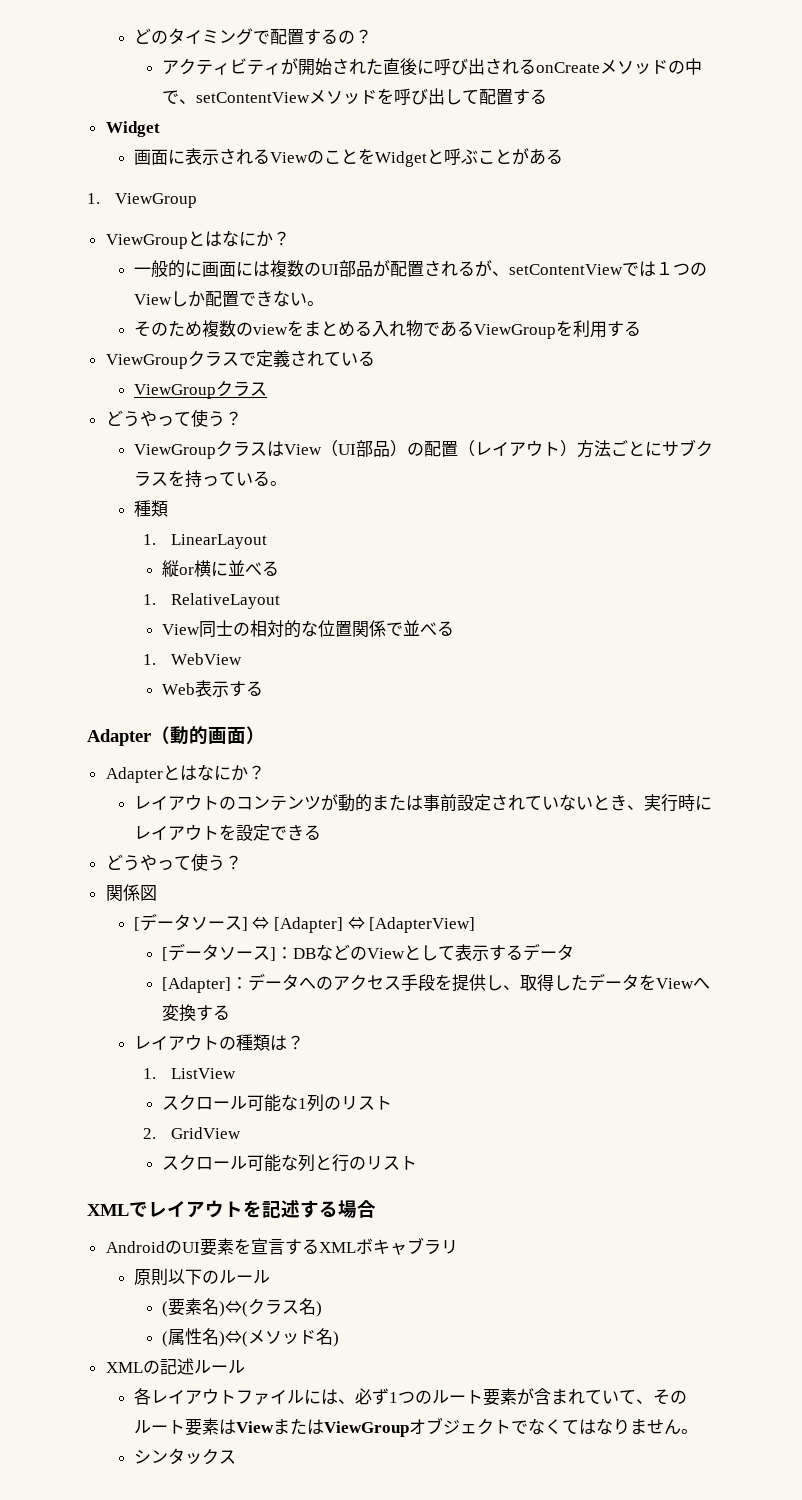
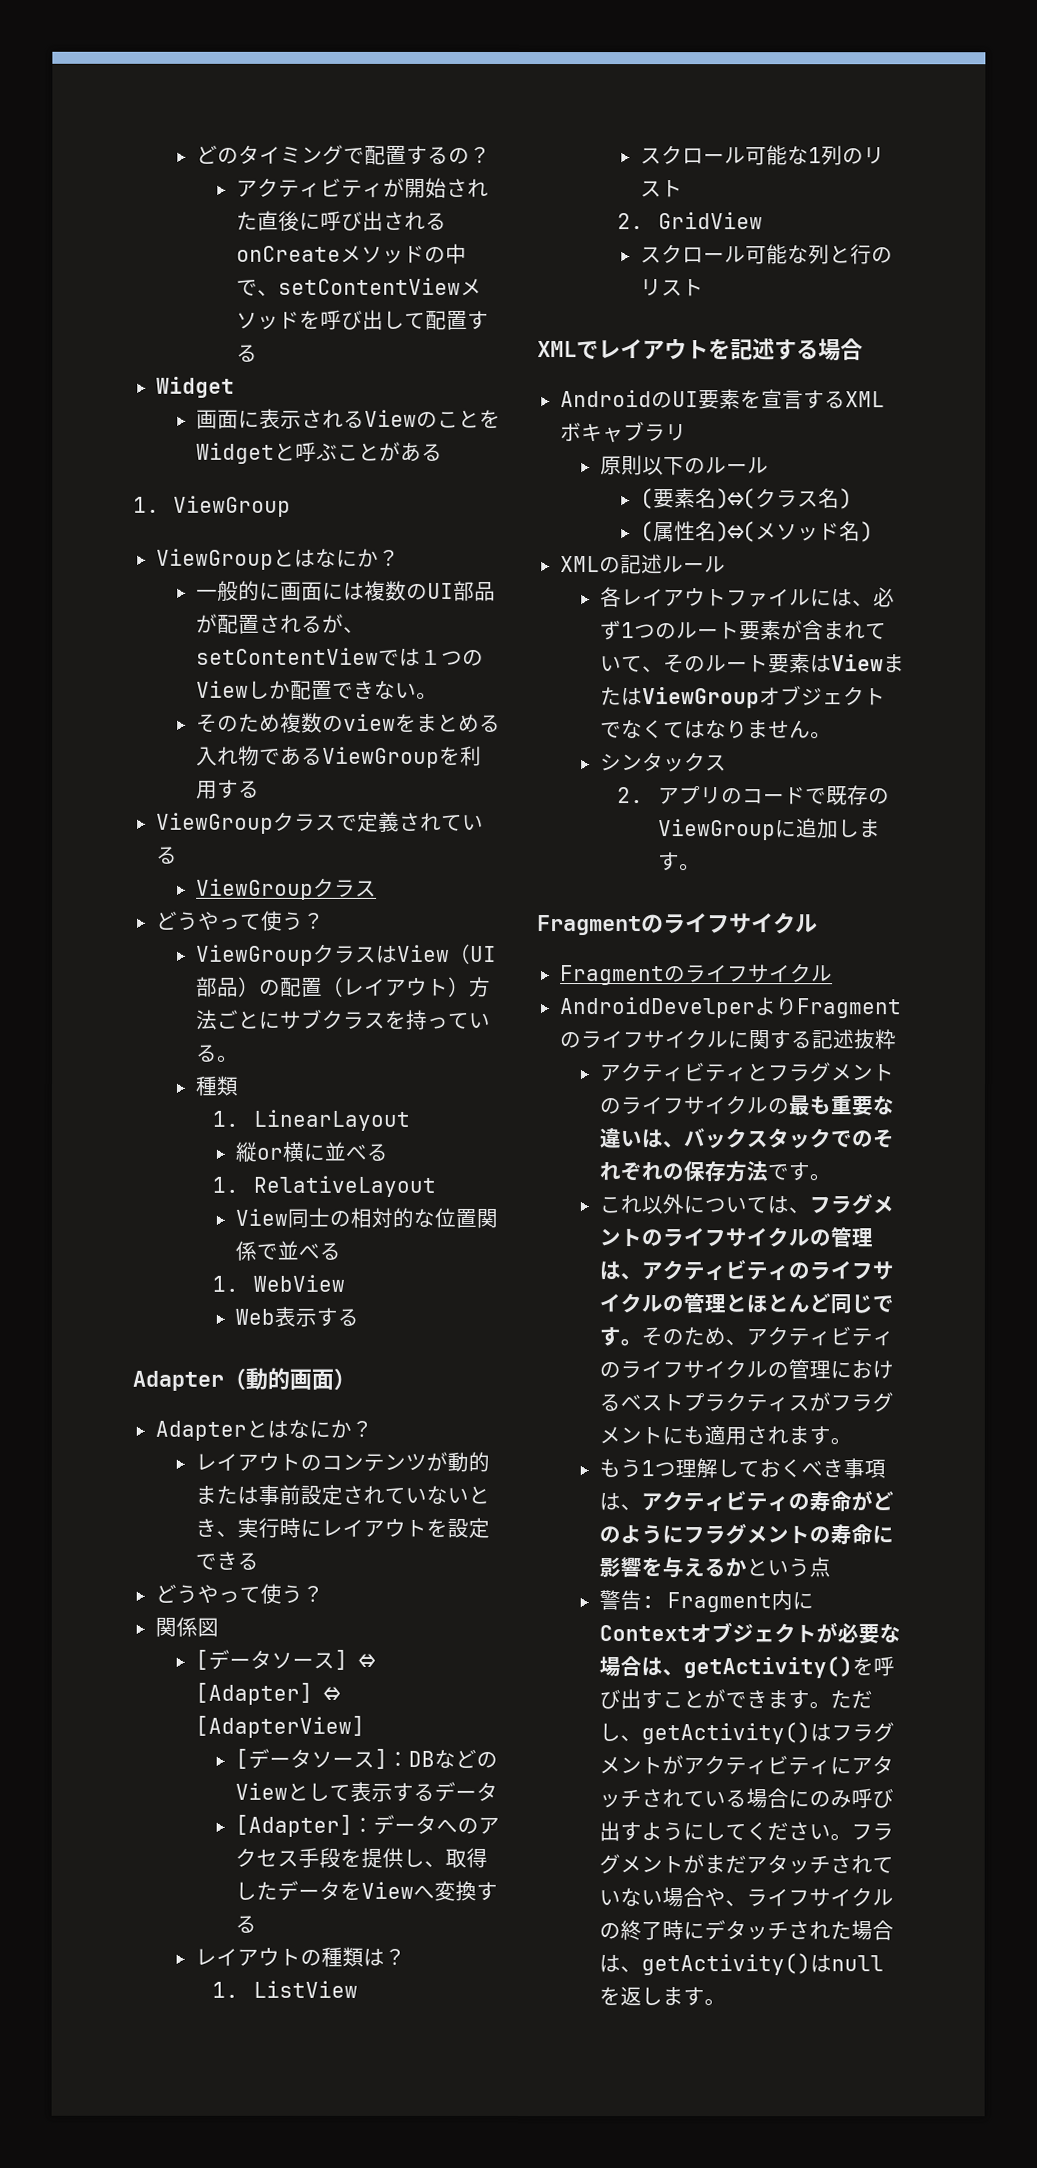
+ 2.アプリのコードで既存のViewGroupに追加します。
+ Fragmentのライフサイクル
+ Fragmentのライフサイクル
+ AndroidDevelperよりFragmentのライフサイクルに関する記述抜粋
+ アクティビティとフラグメントのライフサイクルの最も重要な違いは、バックスタックでのそれぞれの保存方法です。
+ これ以外については、フラグメントのライフサイクルの管理は、アクティビティのライフサイクルの管理とほとんど同じです。そのため、アクティビティのライフサイクルの管理におけるベストプラクティスがフラグメントにも適用されます。
+ もう1つ理解しておくべき事項は、アクティビティの寿命がどのようにフラグメントの寿命に影響を与えるかという点
+ 警告: Fragment内にContextオブジェクトが必要な場合は、getActivity()を呼び出すことができます。ただし、getActivity()はフラグメントがアクティビティにアタッチされている場合にのみ呼び出すようにしてください。フラグメントがまだアタッチされていない場合や、ライフサイクルの終了時にデタッチされた場合は、getActivity()はnullを返します。

